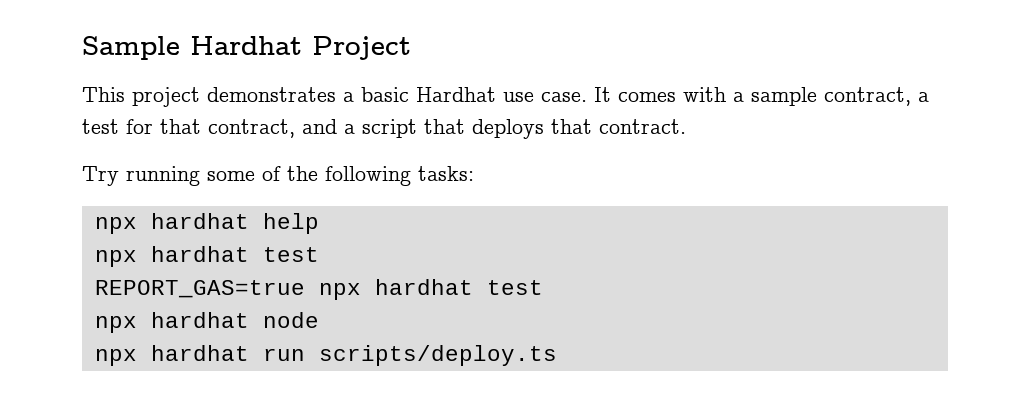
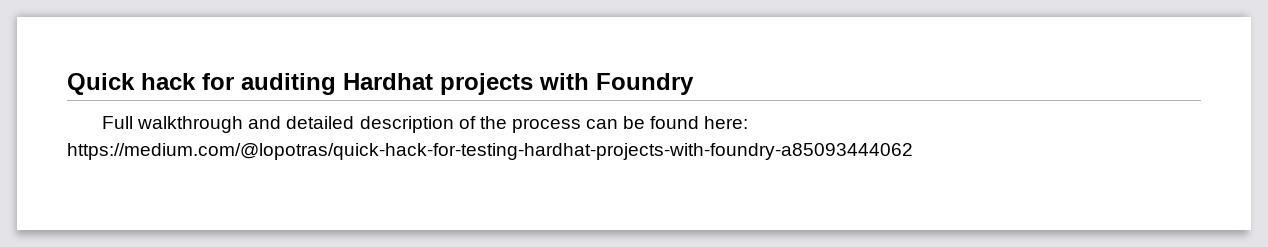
- Sample Hardhat Project
- This project demonstrates a basic Hardhat use case. It comes with a sample contract, a test for that contract, and a script that deploys that contract.
- Try running some of the following tasks:
- npx hardhat help
- npx hardhat test
- REPORT_GAS=true npx hardhat test
- npx hardhat node
- npx hardhat run scripts/deploy.ts
+ Quick hack for auditing Hardhat projects with Foundry
+ Full walkthrough and detailed description of the process can be found here: https://medium.com/@lopotras/quick-hack-for-testing-hardhat-projects-with-foundry-a85093444062

